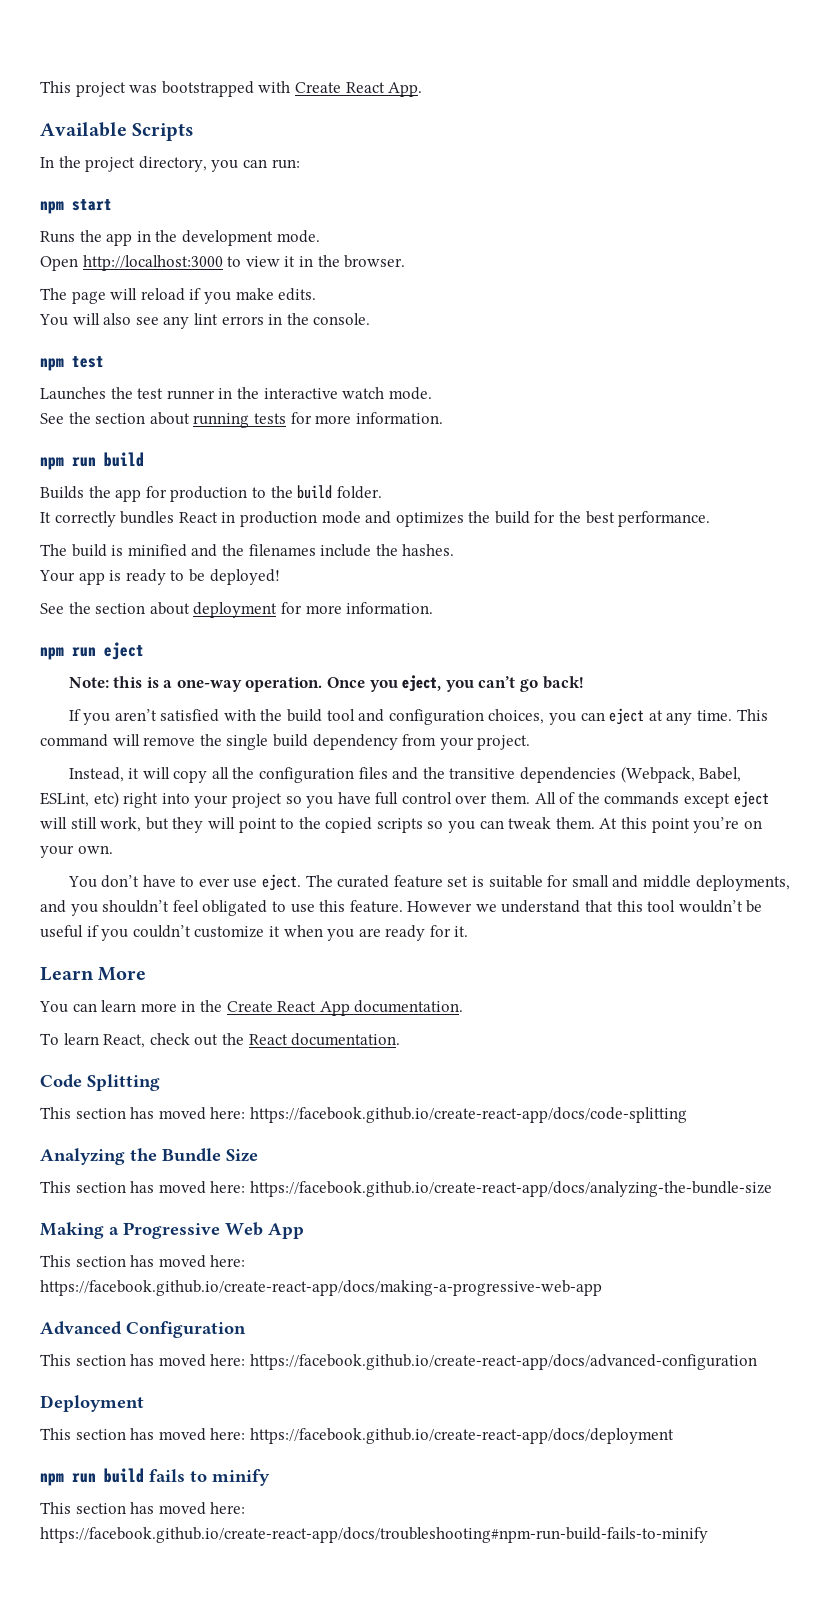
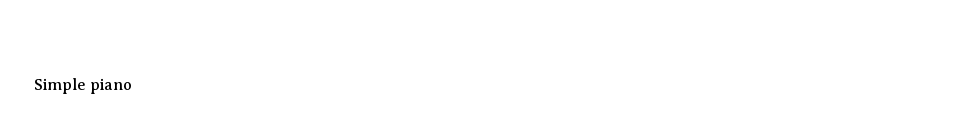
- This project was bootstrapped with Create React App.
- Available Scripts
- In the project directory, you can run:
- npm start
- Runs the app in the development mode.
- Open http://localhost:3000 to view it in the browser.
- The page will reload if you make edits.
- You will also see any lint errors in the console.
- npm test
- Launches the test runner in the interactive watch mode.
- See the section about running tests for more information.
- npm run build
- Builds the app for production to the build folder.
- It correctly bundles React in production mode and optimizes the build for the best performance.
- The build is minified and the filenames include the hashes.
- Your app is ready to be deployed!
- See the section about deployment for more information.
- npm run eject
- Note: this is a one-way operation. Once you eject, you can’t go back!
- If you aren’t satisfied with the build tool and configuration choices, you can eject at any time. This command will remove the single build dependency from your project.
- Instead, it will copy all the configuration files and the transitive dependencies (Webpack, Babel, ESLint, etc) right into your project so you have full control over them. All of the commands except eject will still work, but they will point to the copied scripts so you can tweak them. At this point you’re on your own.
- You don’t have to ever use eject. The curated feature set is suitable for small and middle deployments, and you shouldn’t feel obligated to use this feature. However we understand that this tool wouldn’t be useful if you couldn’t customize it when you are ready for it.
- Learn More
- You can learn more in the Create React App documentation.
- To learn React, check out the React documentation.
- Code Splitting
- This section has moved here: https://facebook.github.io/create-react-app/docs/code-splitting
- Analyzing the Bundle Size
- This section has moved here: https://facebook.github.io/create-react-app/docs/analyzing-the-bundle-size
- Making a Progressive Web App
- This section has moved here: https://facebook.github.io/create-react-app/docs/making-a-progressive-web-app
- Advanced Configuration
- This section has moved here: https://facebook.github.io/create-react-app/docs/advanced-configuration
- Deployment
- This section has moved here: https://facebook.github.io/create-react-app/docs/deployment
- npm run build fails to minify
- This section has moved here: https://facebook.github.io/create-react-app/docs/troubleshooting#npm-run-build-fails-to-minify
+ Simple piano

